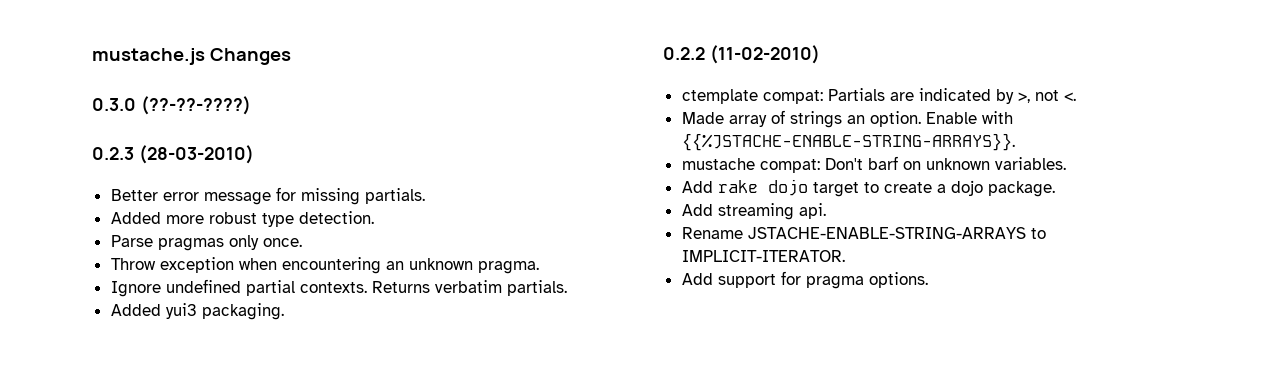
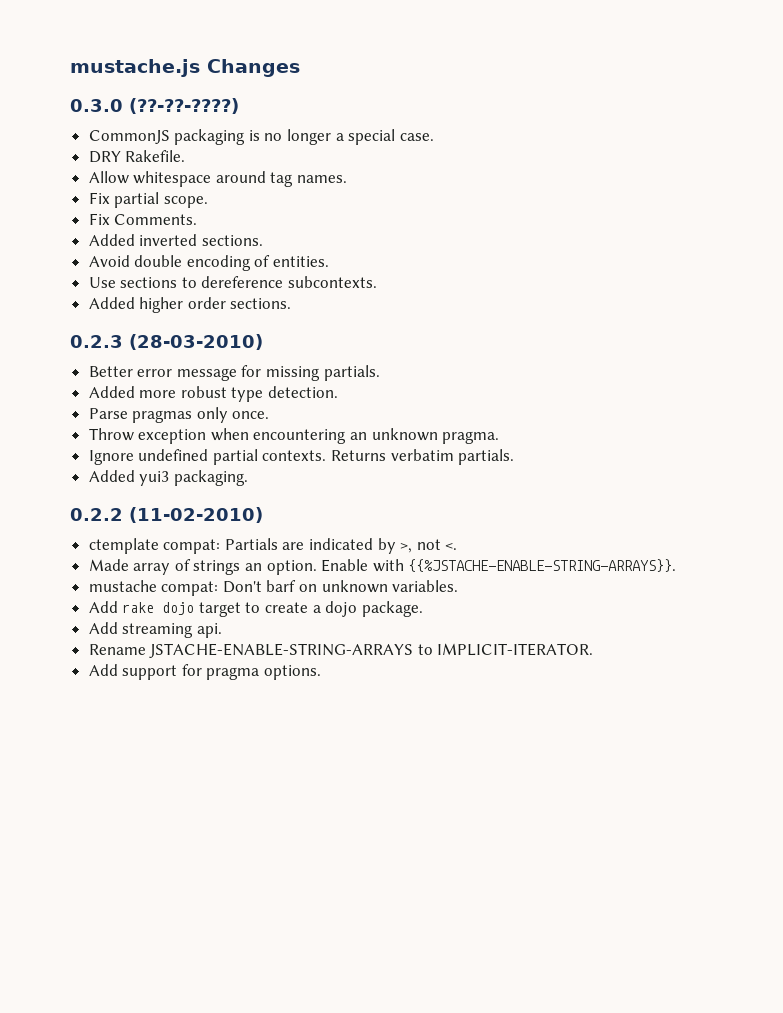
+ CommonJS packaging is no longer a special case.
+ DRY Rakefile.
+ Allow whitespace around tag names.
+ Fix partial scope.
+ Fix Comments.
+ Added inverted sections.
+ Avoid double encoding of entities.
+ Use sections to dereference subcontexts.
+ Added higher order sections.

